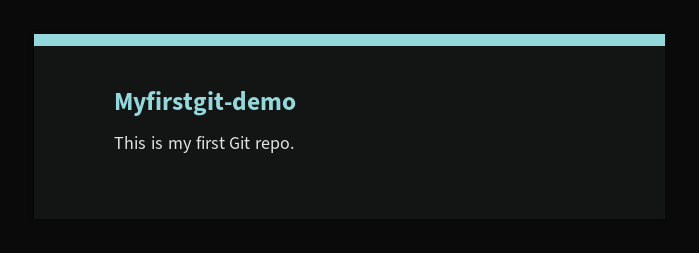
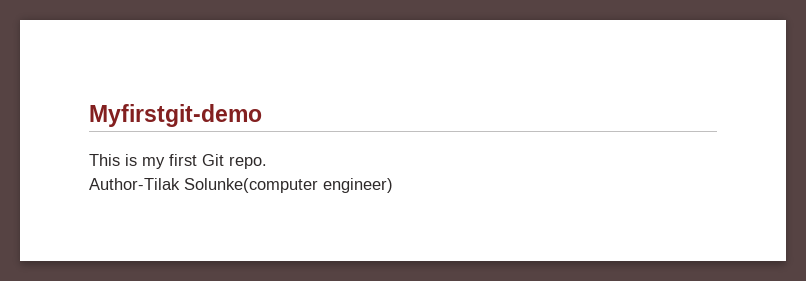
+ Author-Tilak Solunke(computer engineer)

